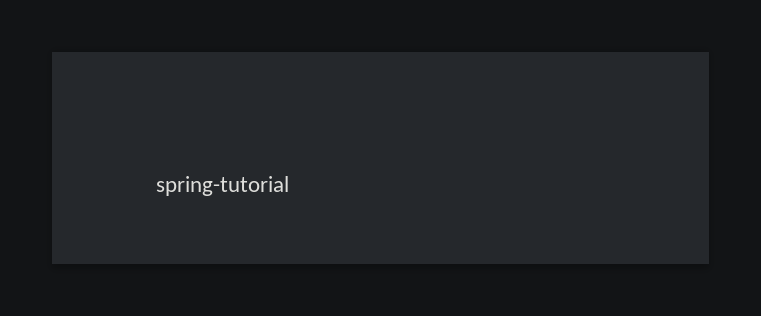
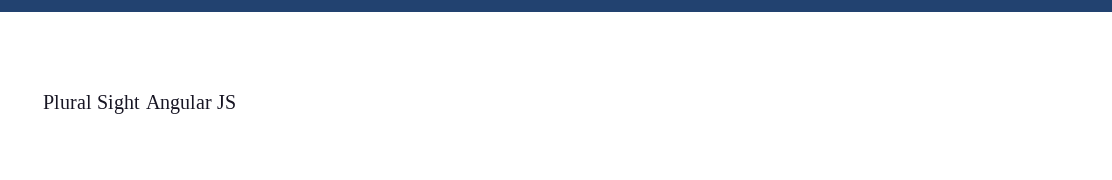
- spring-tutorial
+ Plural Sight Angular JS

